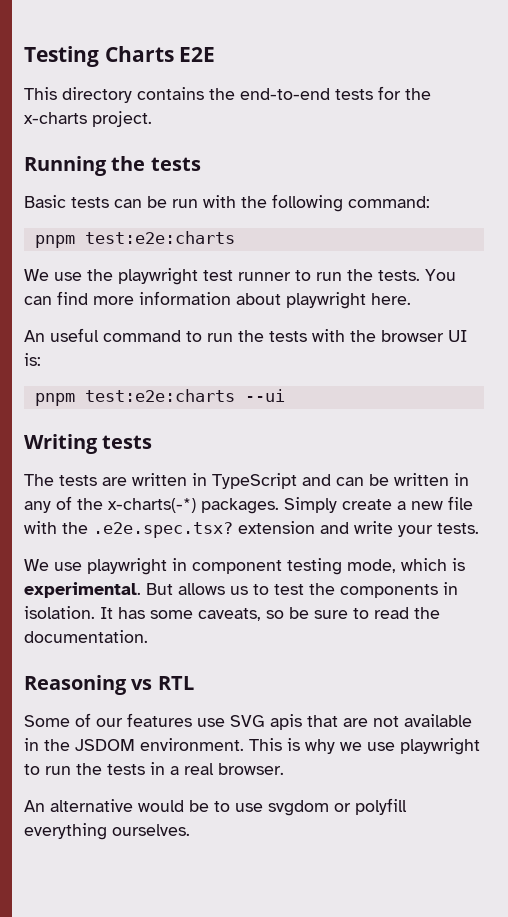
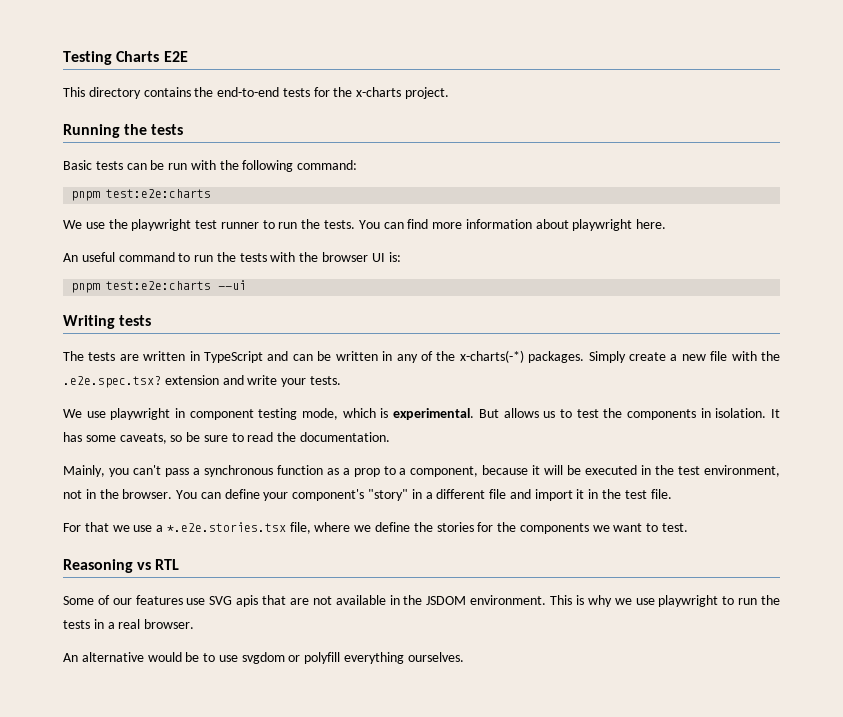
+ Mainly, you can't pass a synchronous function as a prop to a component, because it will be executed in the test environment, not in the browser. You can define your component's "story" in a different file and import it in the test file.
+ For that we use a *.e2e.stories.tsx file, where we define the stories for the components we want to test.

